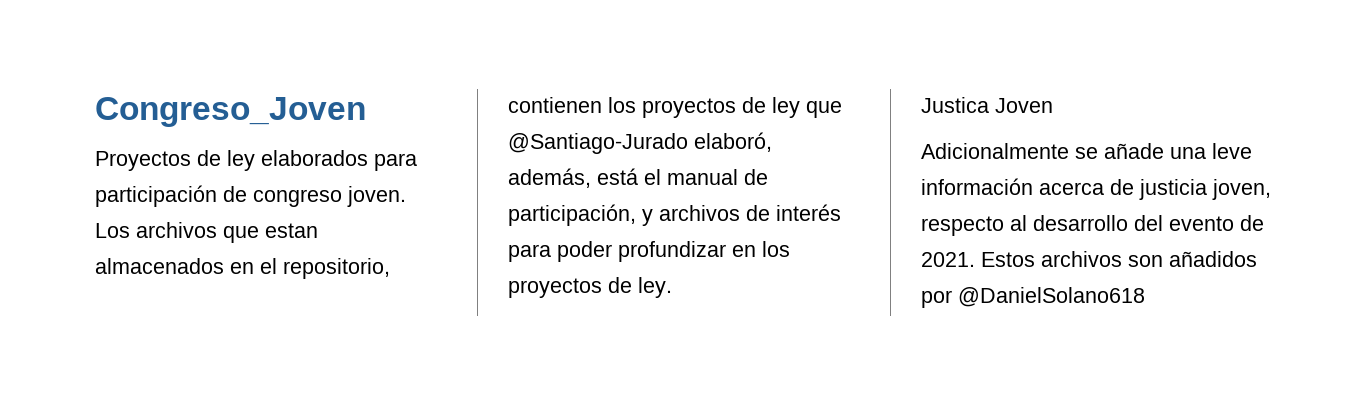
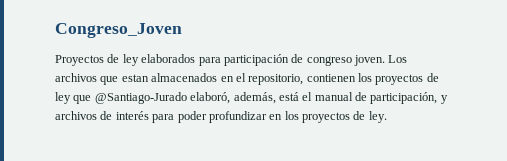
- Justica Joven
- Adicionalmente se añade una leve información acerca de justicia joven, respecto al desarrollo del evento de 2021. Estos archivos son añadidos por @DanielSolano618

